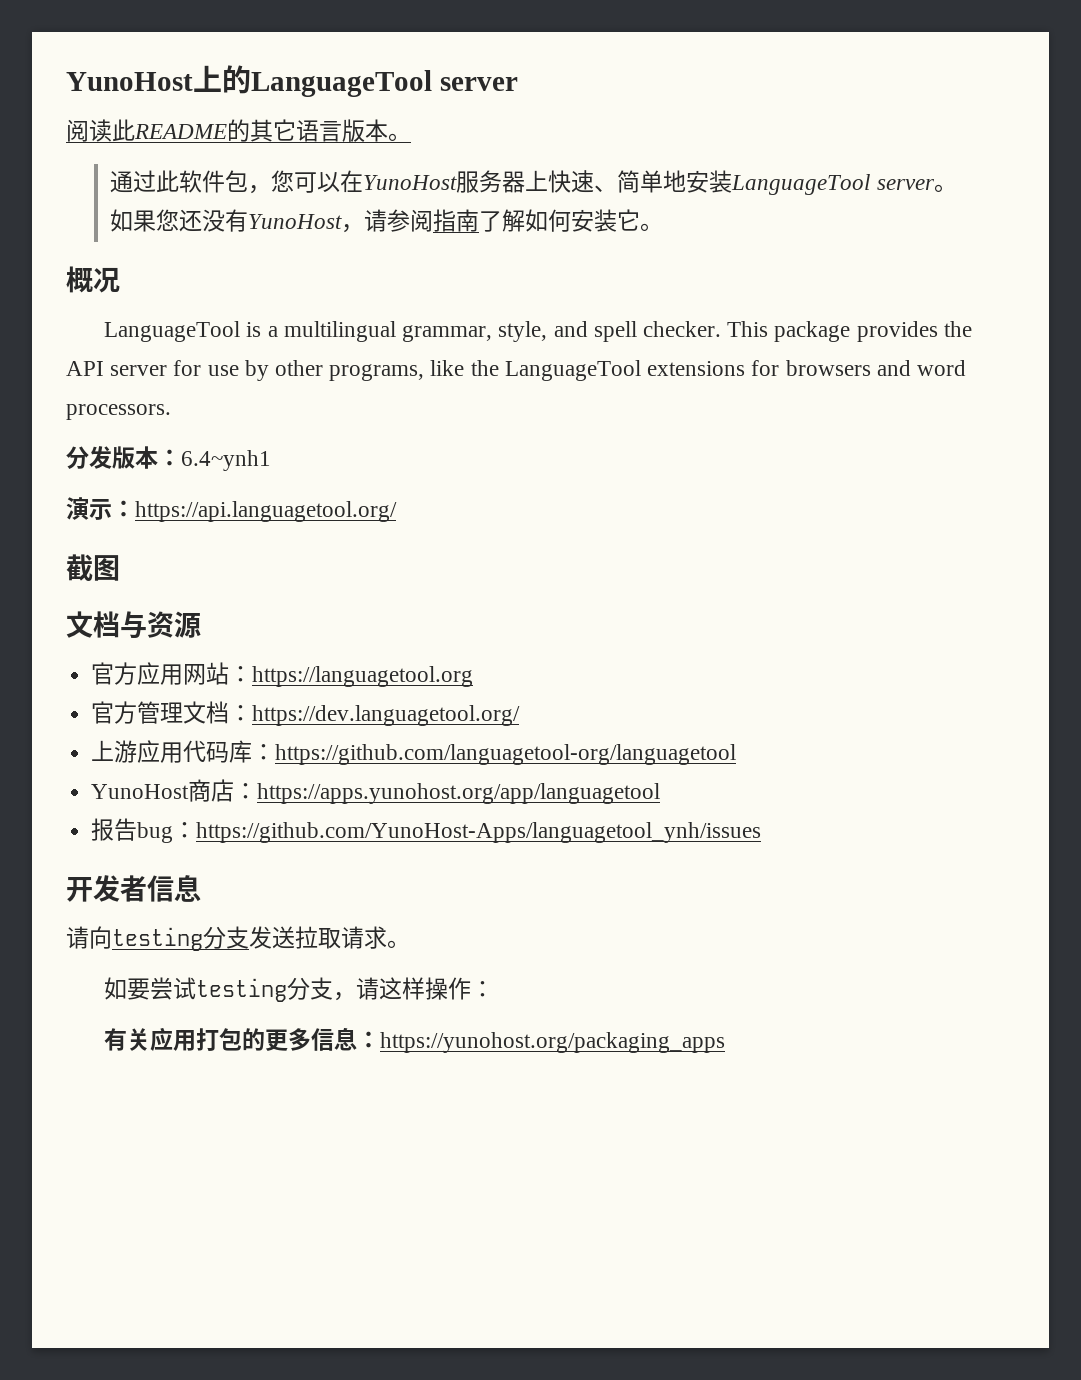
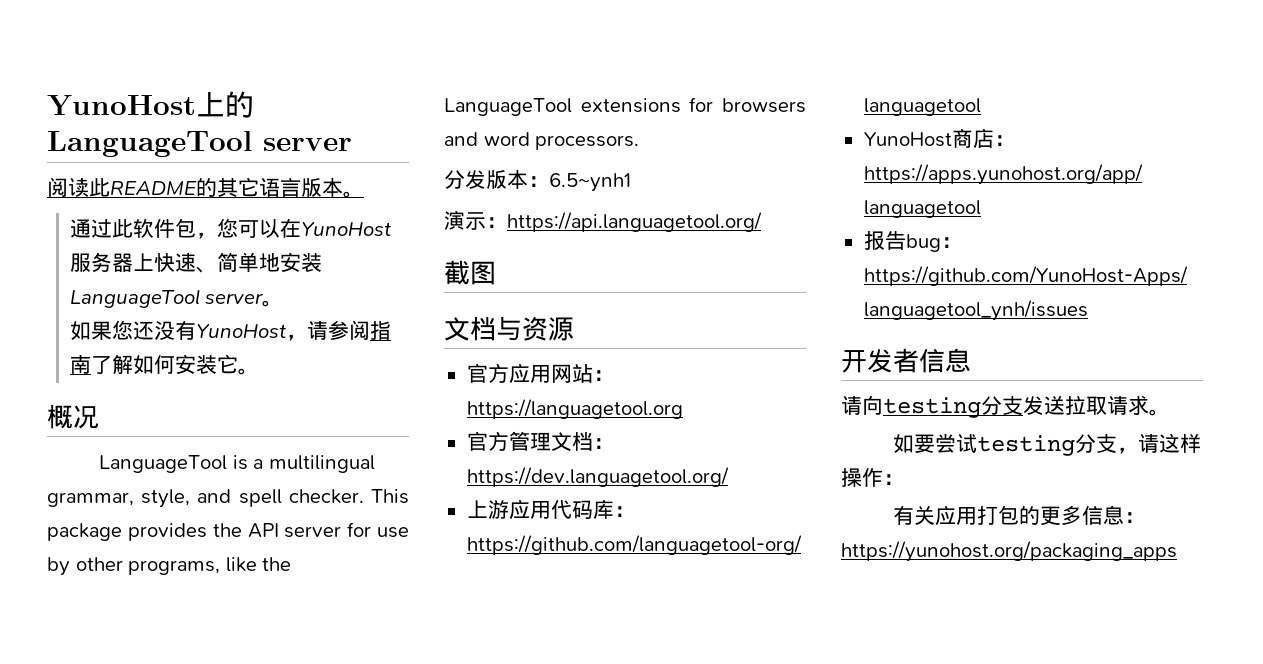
- 分发版本：6.4~ynh1
+ 分发版本：6.5~ynh1

